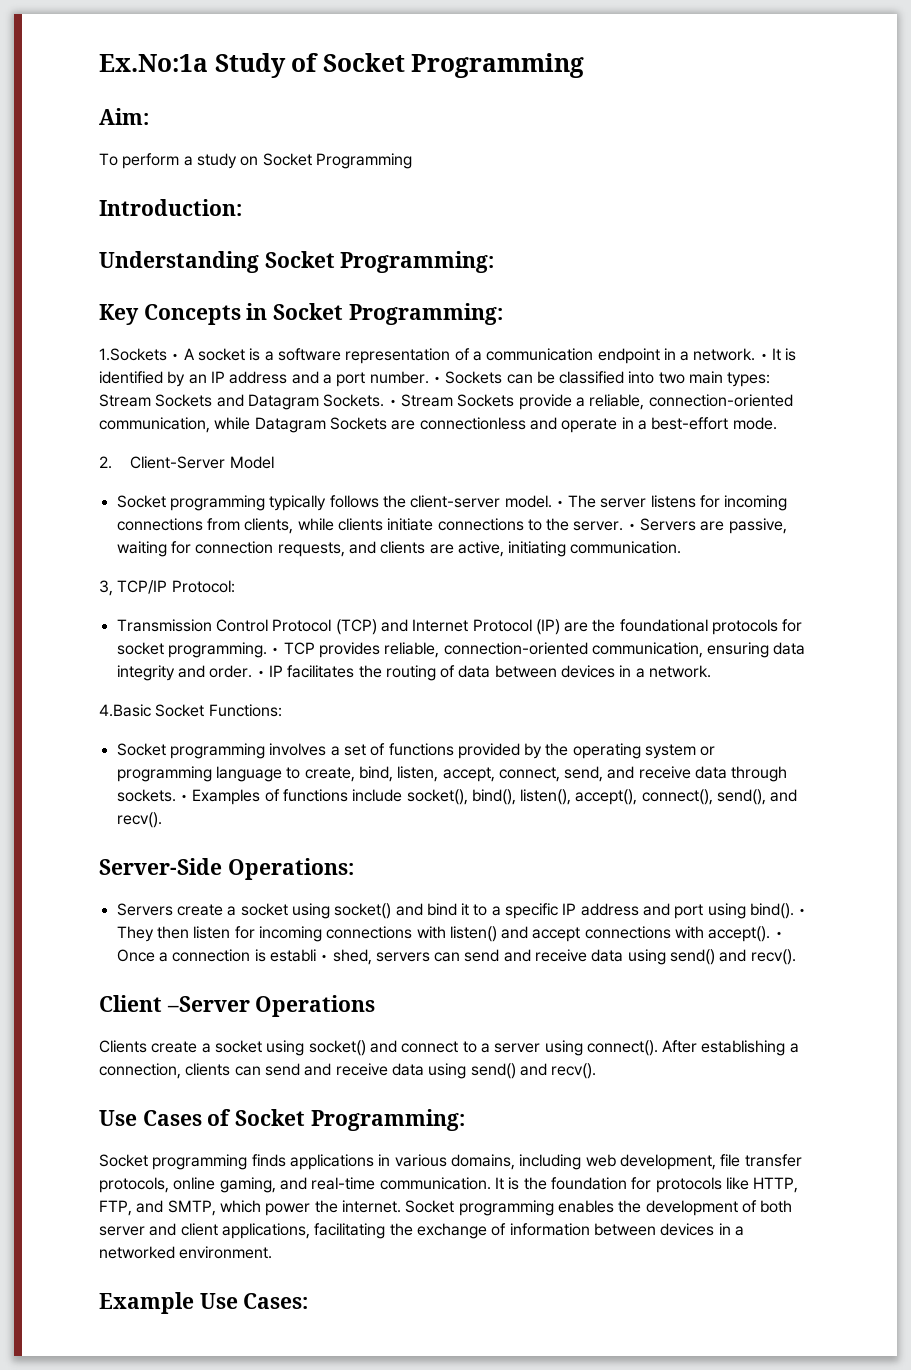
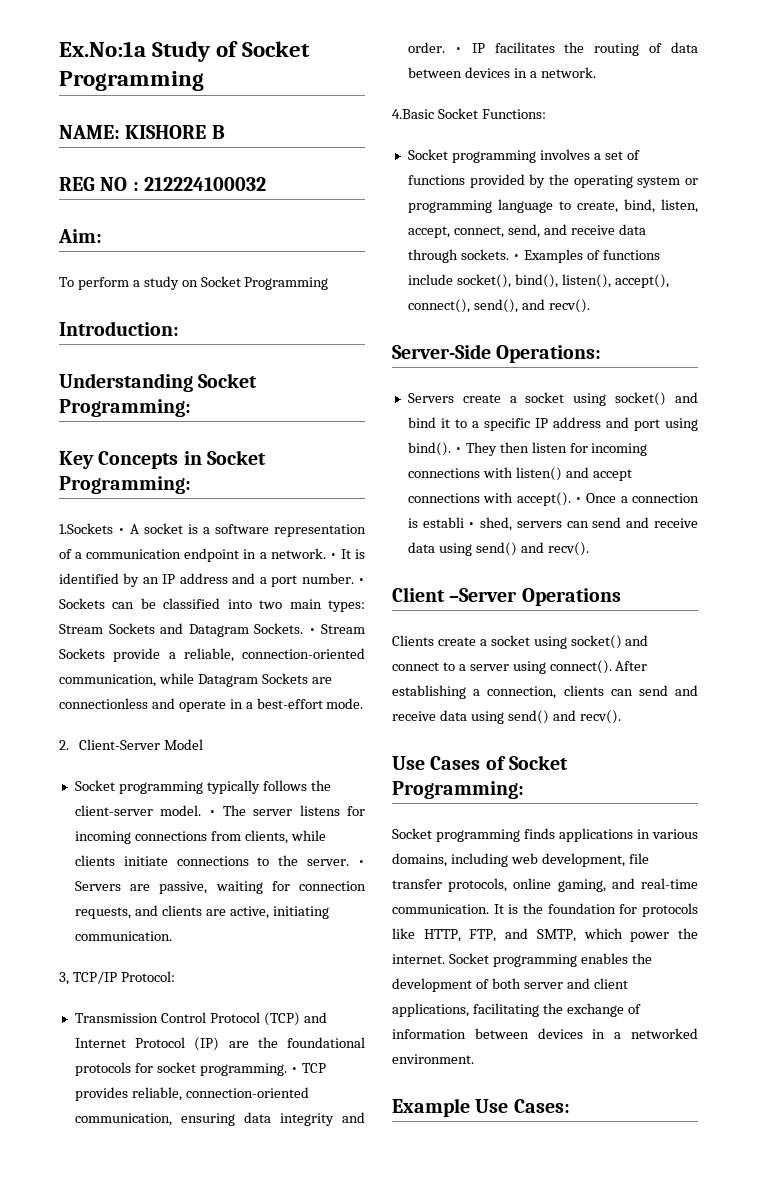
+ NAME: KISHORE B
+ REG NO : 212224100032

